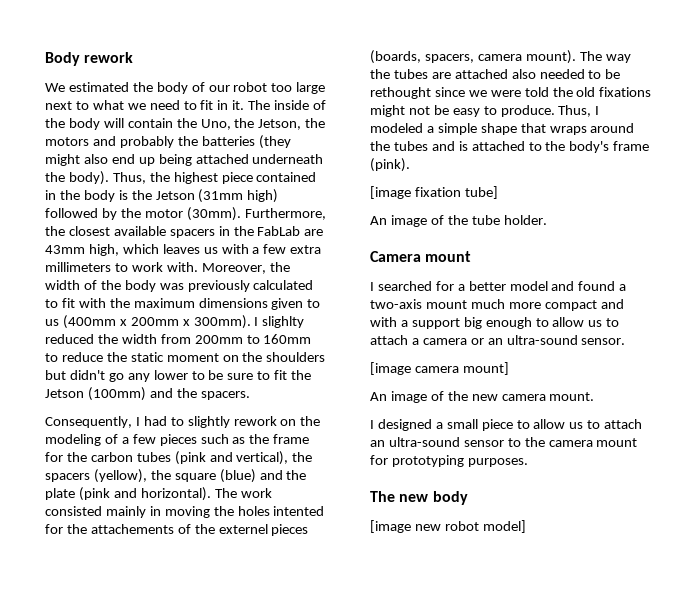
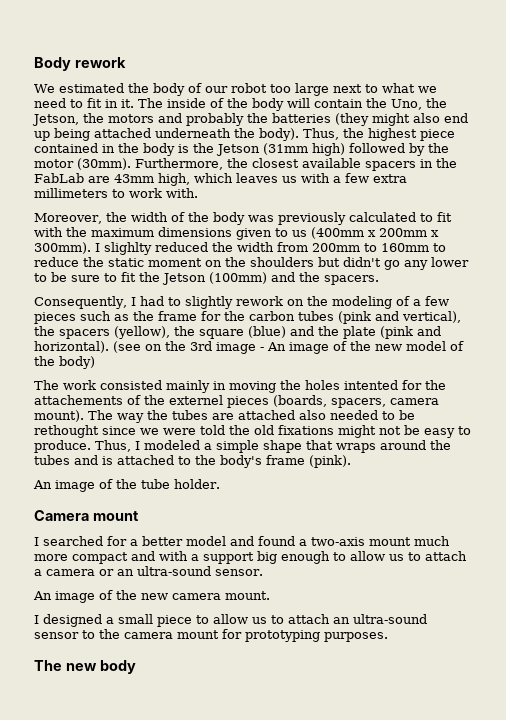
- Furthermore, the closest available spacers in the FabLab are 43mm high, which leaves us with a few extra millimeters to work with. Moreover, the width of the body was previously calculated to fit with the maximum dimensions given to us (400mm x 200mm x 300mm).
+ Furthermore, the closest available spacers in the FabLab are 43mm high, which leaves us with a few extra millimeters to work with.
+ Moreover, the width of the body was previously calculated to fit with the maximum dimensions given to us (400mm x 200mm x 300mm).
- Consequently, I had to slightly rework on the modeling of a few pieces such as the frame for the carbon tubes (pink and vertical), the spacers (yellow), the square (blue) and the plate (pink and horizontal). The work consisted mainly in moving the holes intented for the attachements of the externel pieces (boards, spacers, camera mount).
+ Consequently, I had to slightly rework on the modeling of a few pieces such as the frame for the carbon tubes (pink and vertical), the spacers (yellow), the square (blue) and the plate (pink and horizontal). (see on the 3rd image - An image of the new model of the body)
+ The work consisted mainly in moving the holes intented for the attachements of the externel pieces (boards, spacers, camera mount).
- [image fixation tube]
- [image camera mount]
- [image new robot model]

